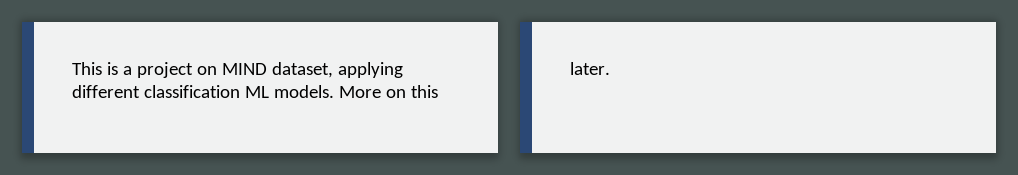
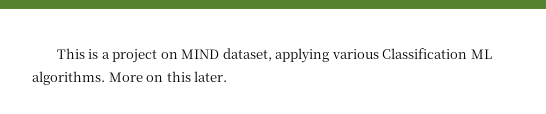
- This is a project on MIND dataset, applying different classification ML models.
+ This is a project on MIND dataset, applying various Classification ML algorithms.

